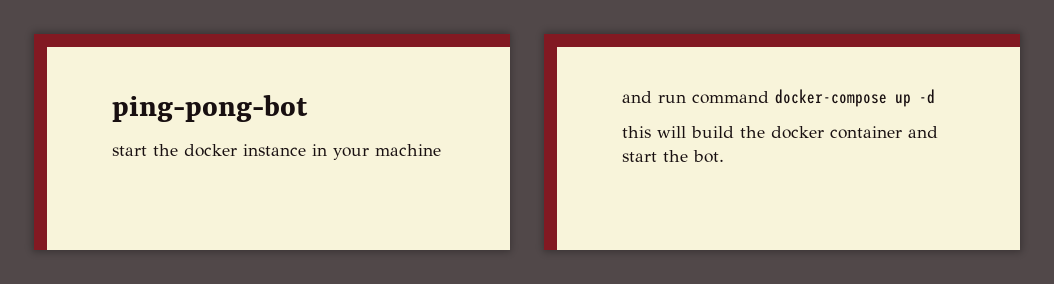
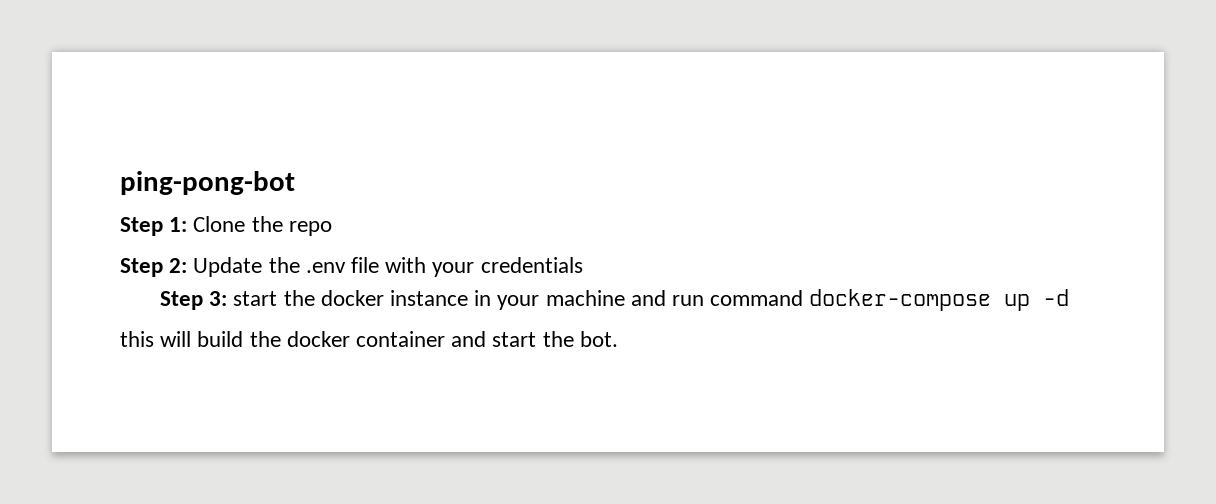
- start the docker instance in your machine and run command docker-compose up -d
+ Step 1: Clone the repo
+ Step 2: Update the .env file with your credentials
+ Step 3: start the docker instance in your machine and run command docker-compose up -d

